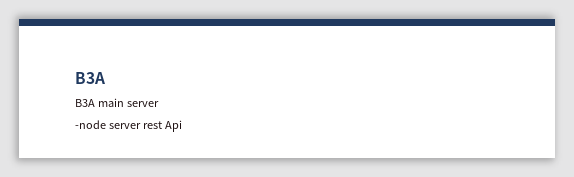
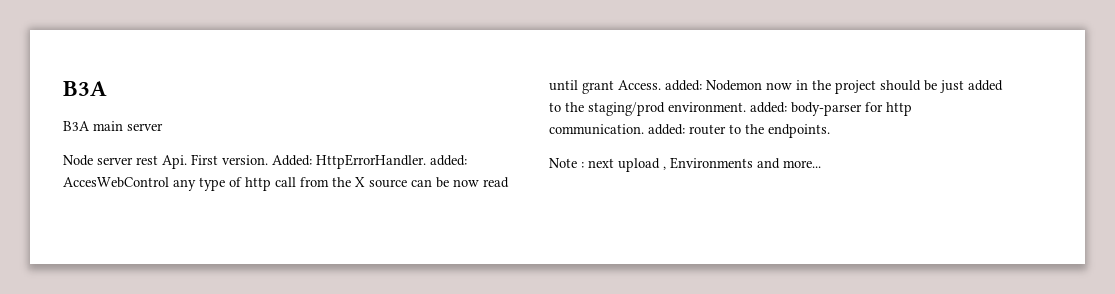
- -node server rest Api
+ Node server rest Api. First version. Added: HttpErrorHandler. added: AccesWebControl any type of http call from the X source can be now read until grant Access. added: Nodemon now in the project should be just added to the staging/prod environment. added: body-parser for http communication. added: router to the endpoints.
+ Note : next upload , Environments and more...

